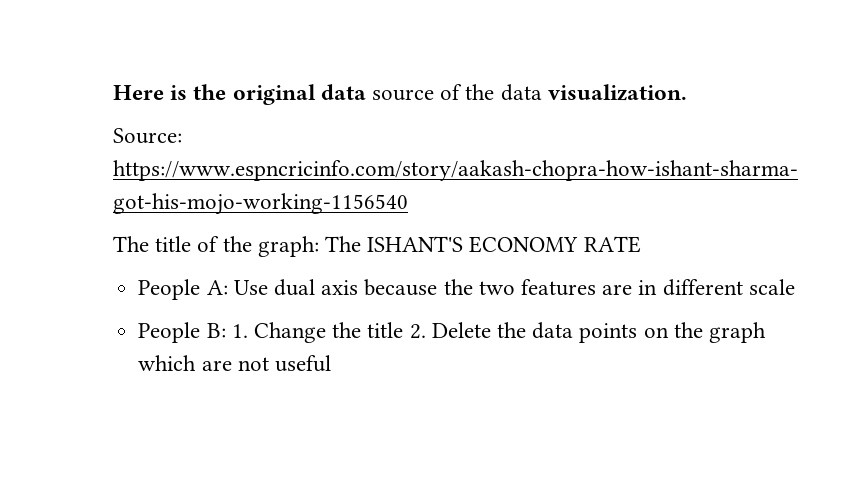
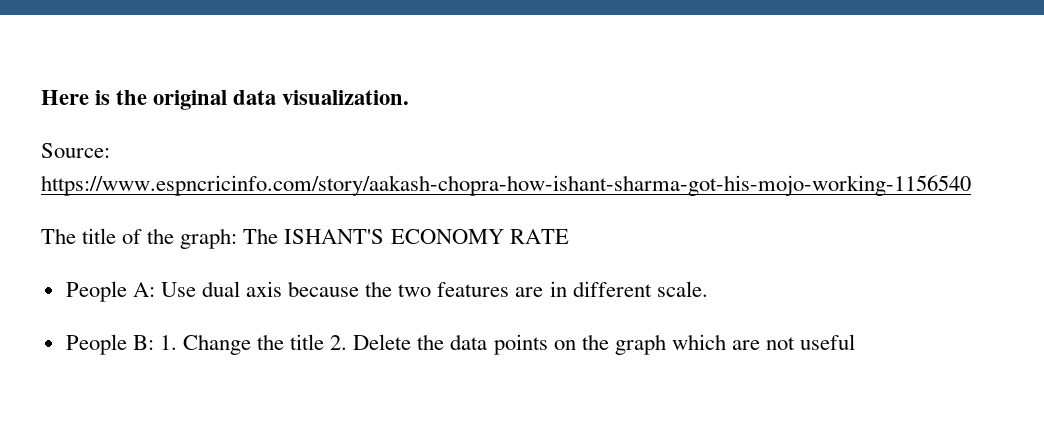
- Here is the original data source of the data visualization.
+ Here is the original data visualization.
- People A: Use dual axis because the two features are in different scale
+ People A: Use dual axis because the two features are in different scale.

